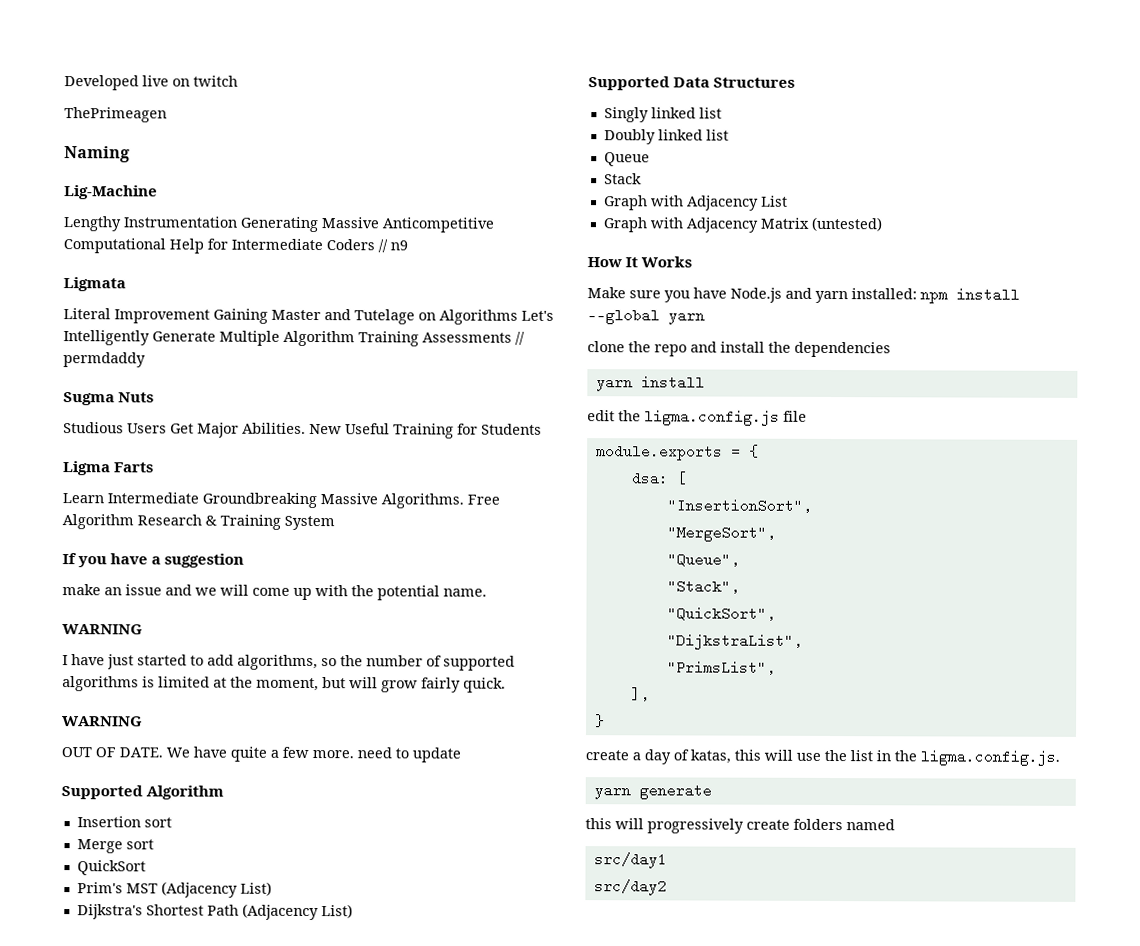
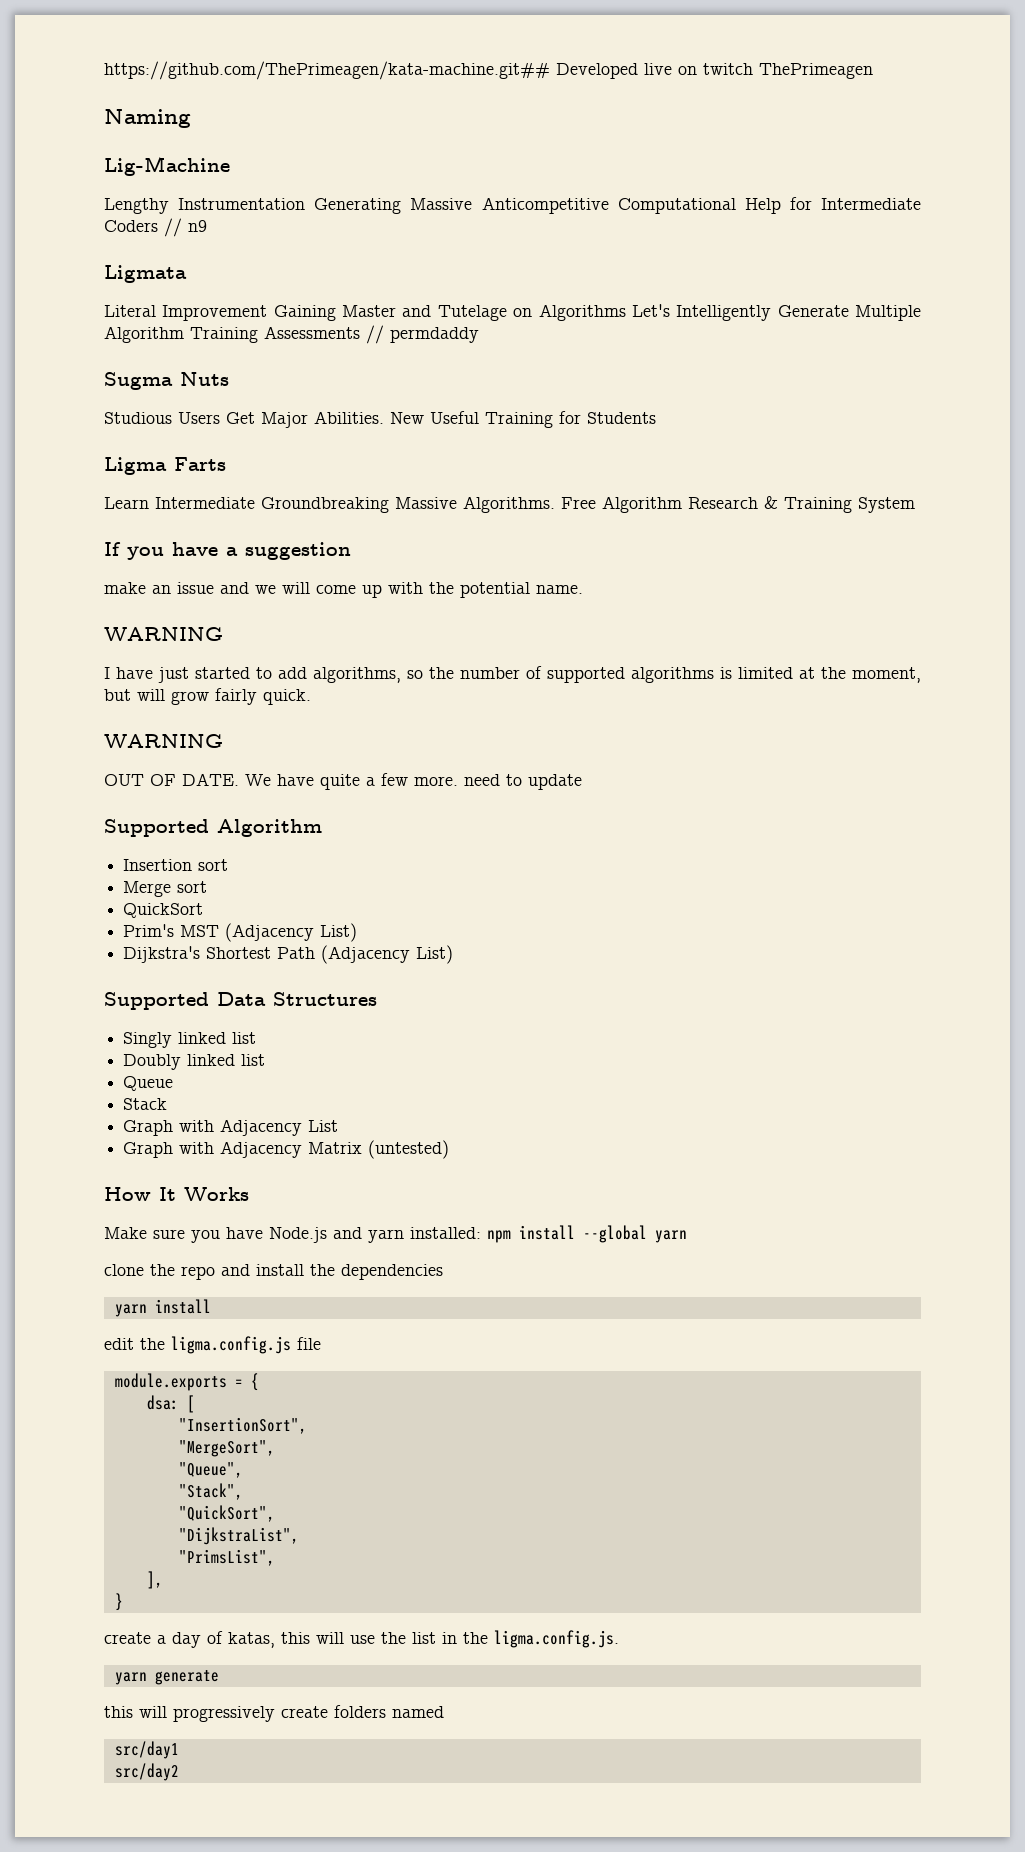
- Developed live on twitch
- ThePrimeagen
+ https://github.com/ThePrimeagen/kata-machine.git## Developed live on twitch ThePrimeagen

